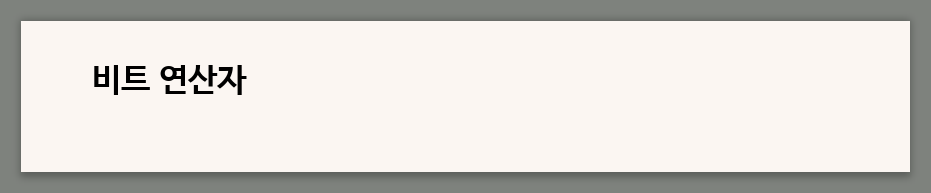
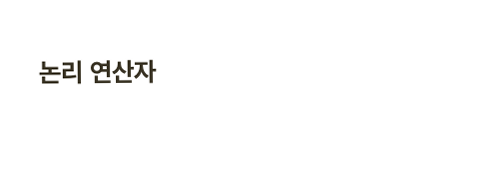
- 비트 연산자
+ 논리 연산자

